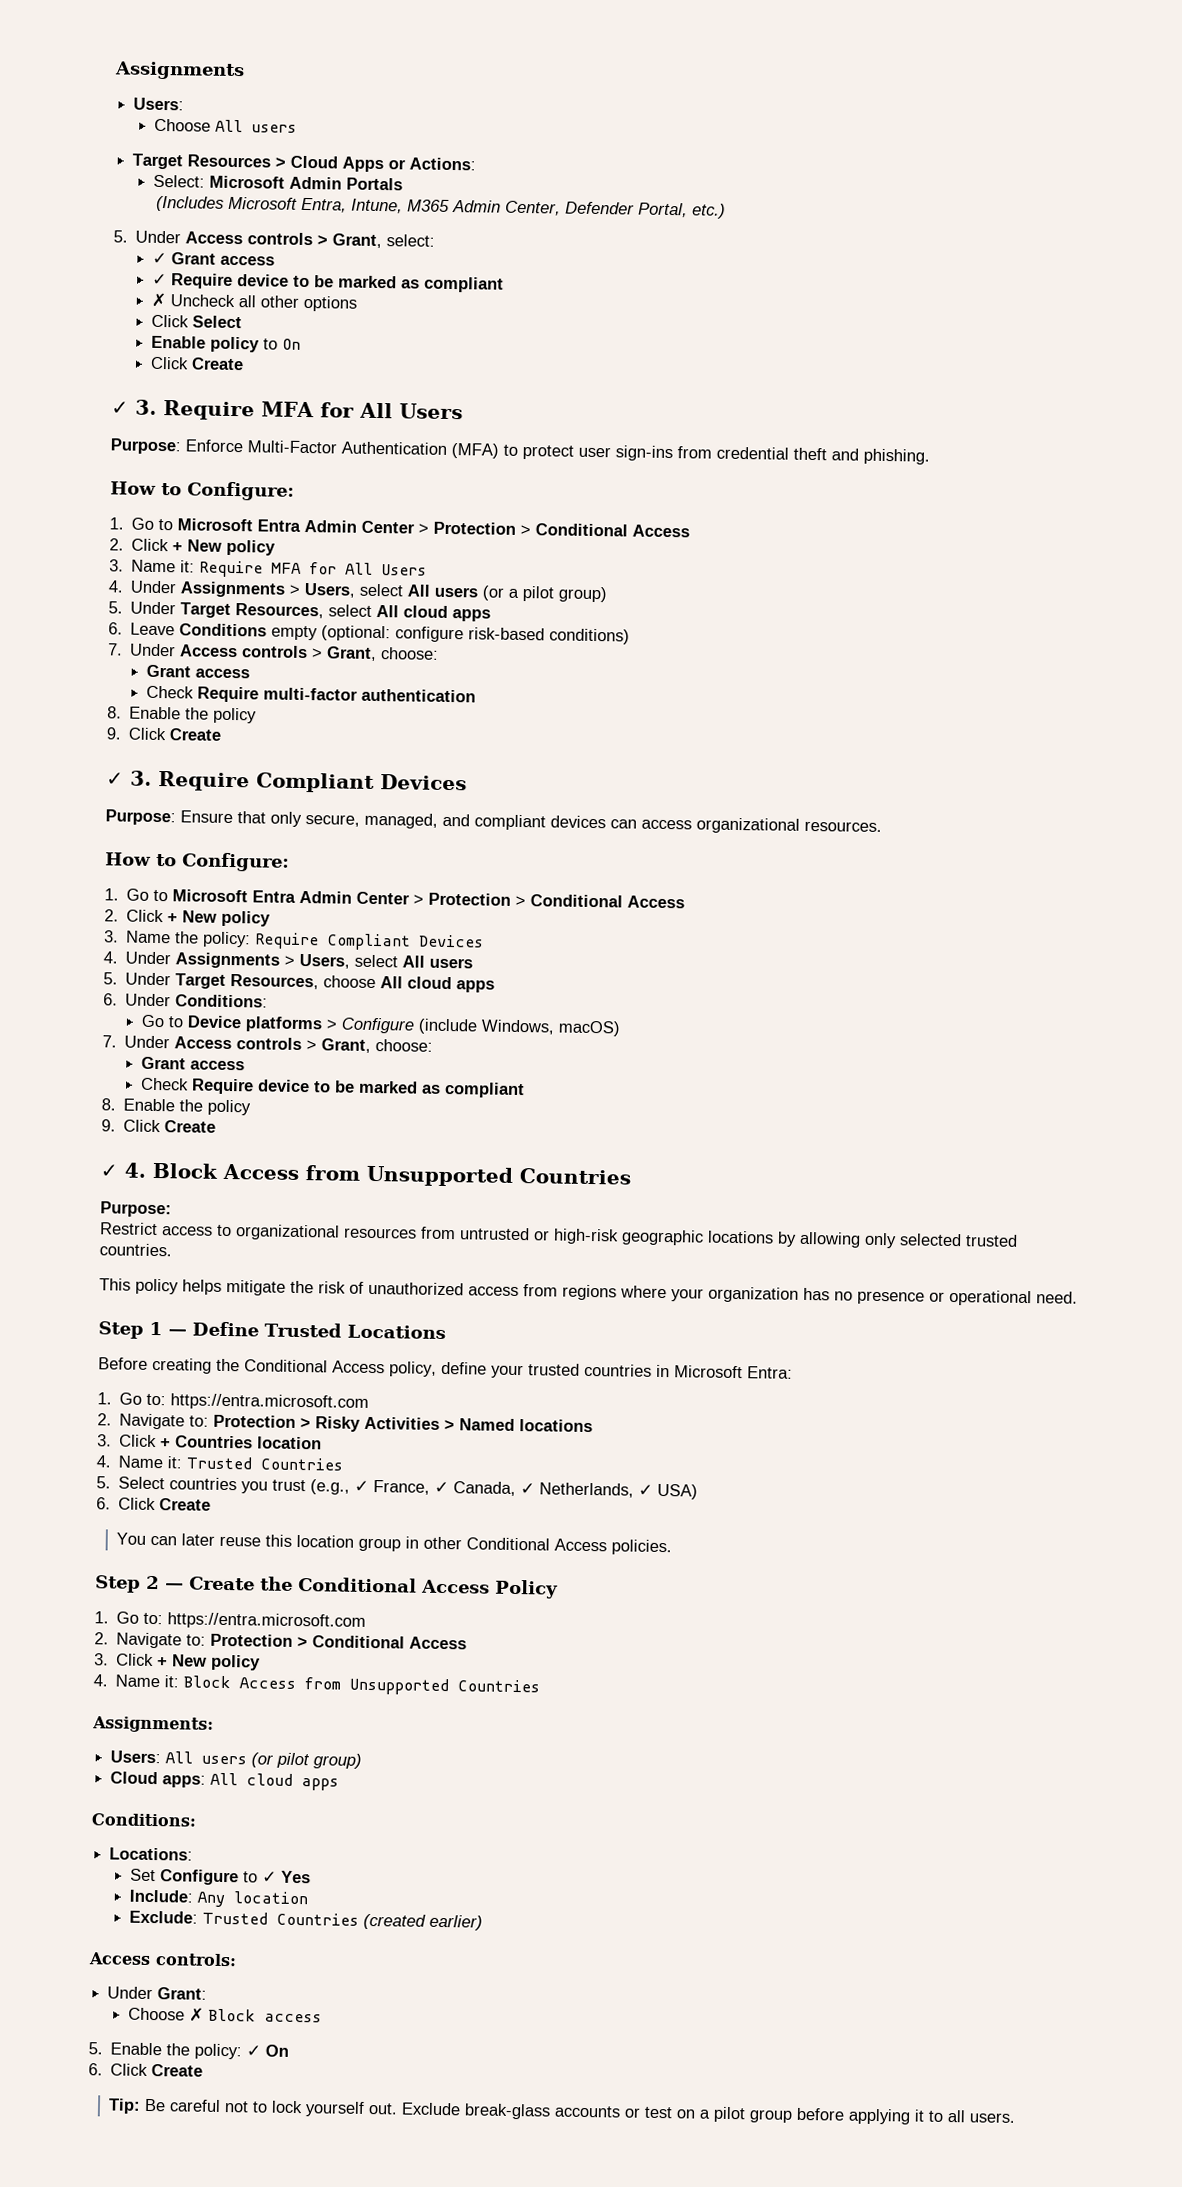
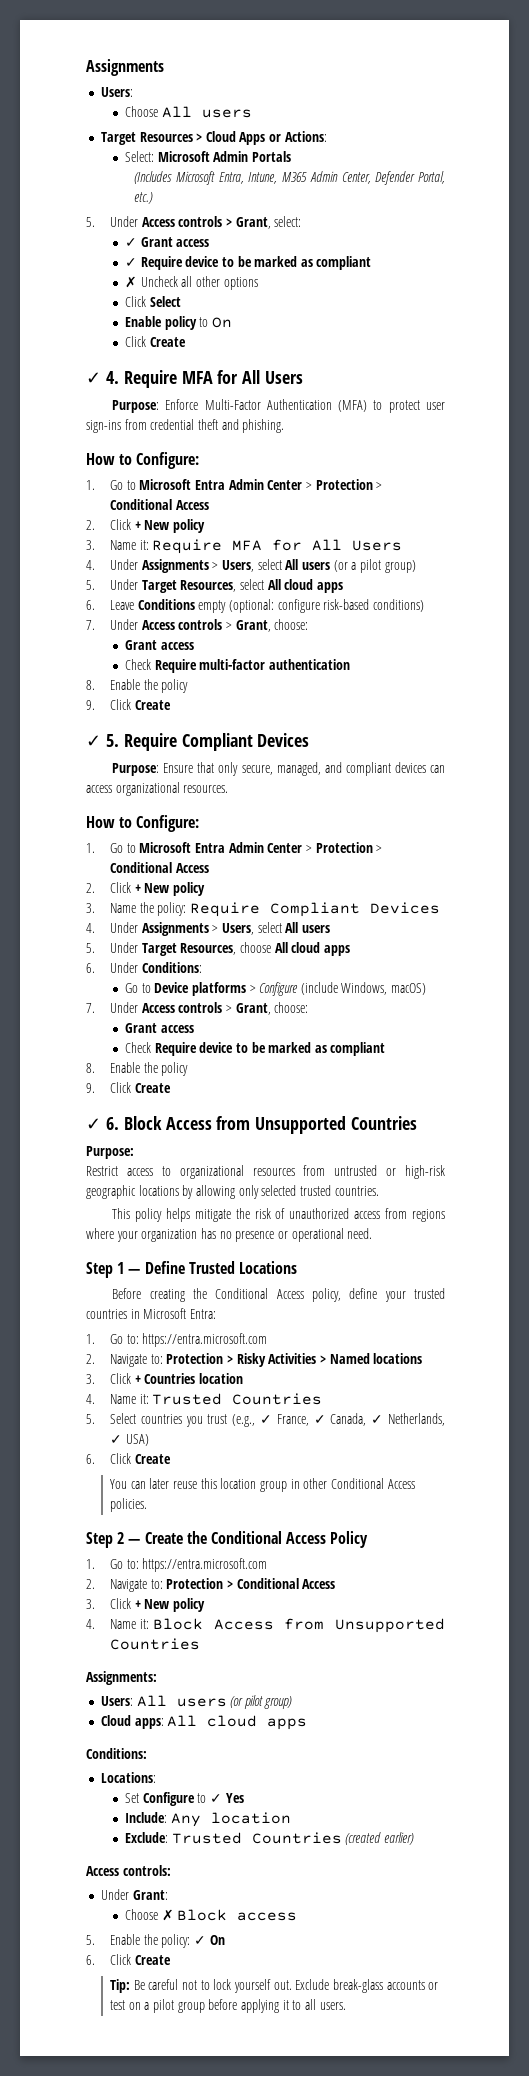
- ✓ 3. Require MFA for All Users
+ ✓ 4. Require MFA for All Users
- ✓ 3. Require Compliant Devices
+ ✓ 5. Require Compliant Devices
- ✓ 4. Block Access from Unsupported Countries
+ ✓ 6. Block Access from Unsupported Countries

